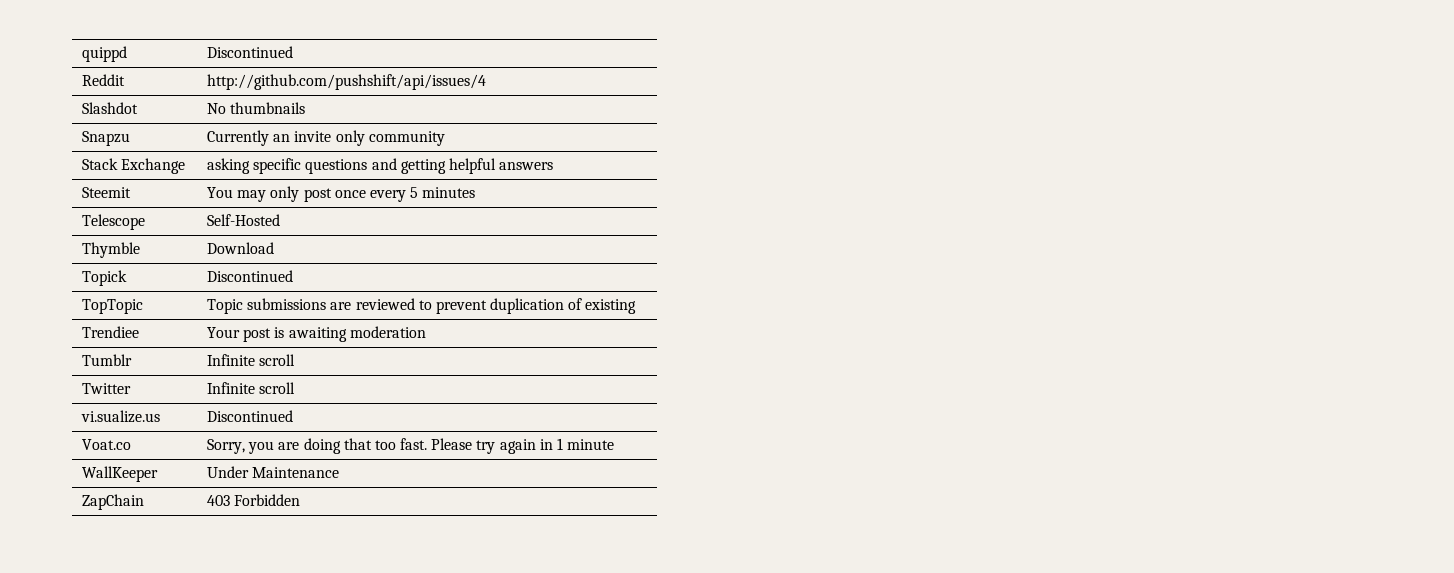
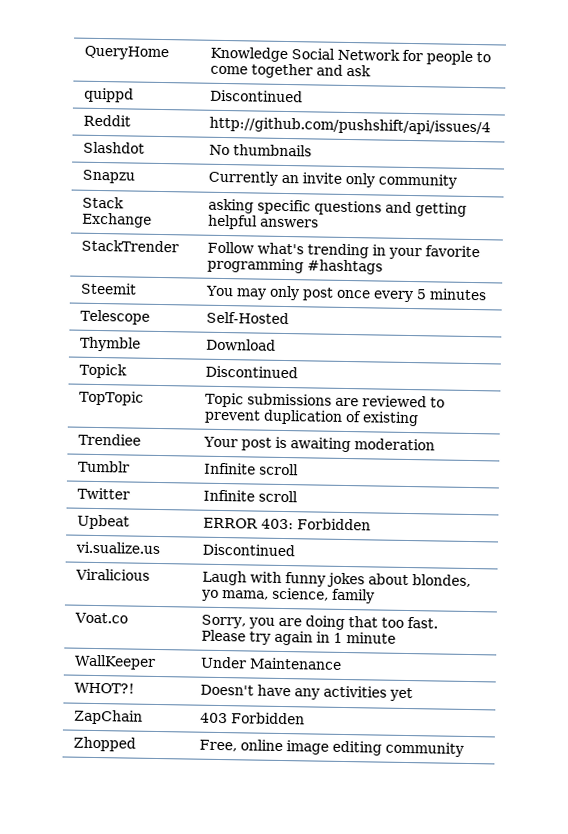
+ QueryHome | Knowledge Social Network for people to come together and ask
+ StackTrender | Follow what's trending in your favorite programming #hashtags
+ Upbeat | ERROR 403: Forbidden
  vi.sualize.us | Discontinued
+ Viralicious | Laugh with funny jokes about blondes, yo mama, science, family
+ WHOT?! | Doesn't have any activities yet
  ZapChain | 403 Forbidden
+ Zhopped | Free, online image editing community

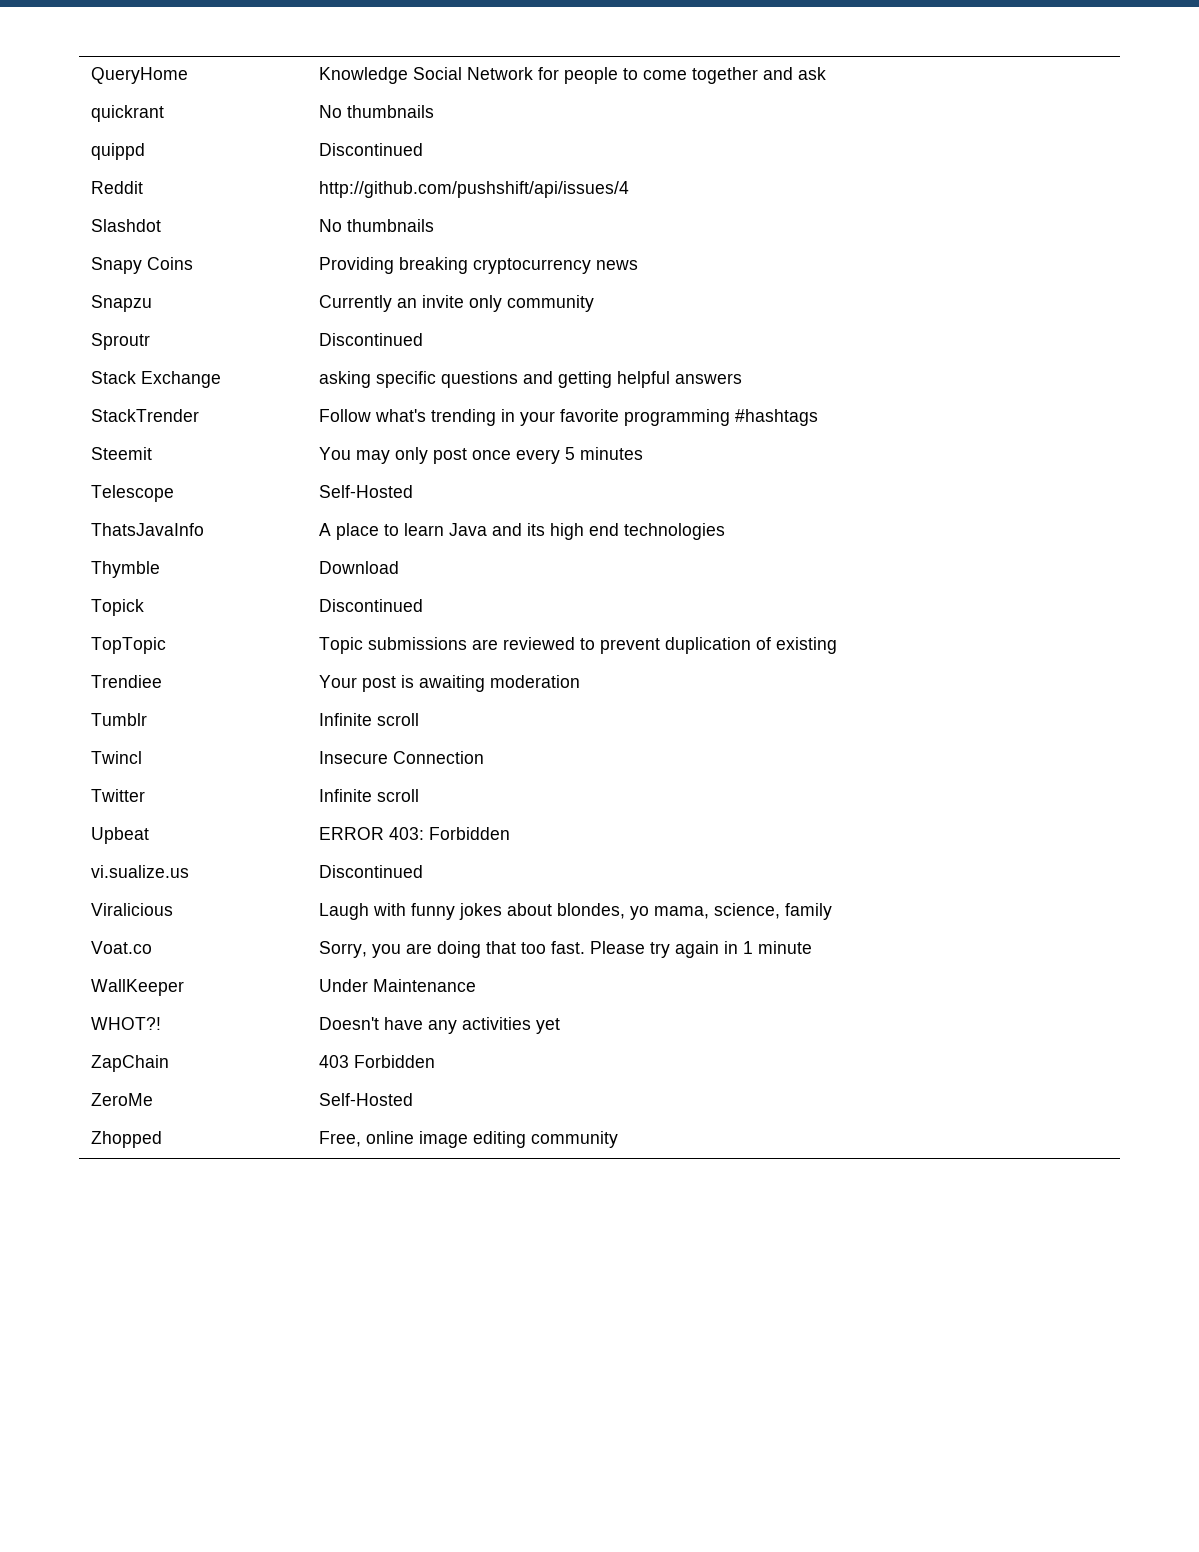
+ quickrant | No thumbnails
+ Snapy Coins | Providing breaking cryptocurrency news
+ Sproutr | Discontinued
+ ThatsJavaInfo | A place to learn Java and its high end technologies
+ Twincl | Insecure Connection
+ ZeroMe | Self-Hosted

